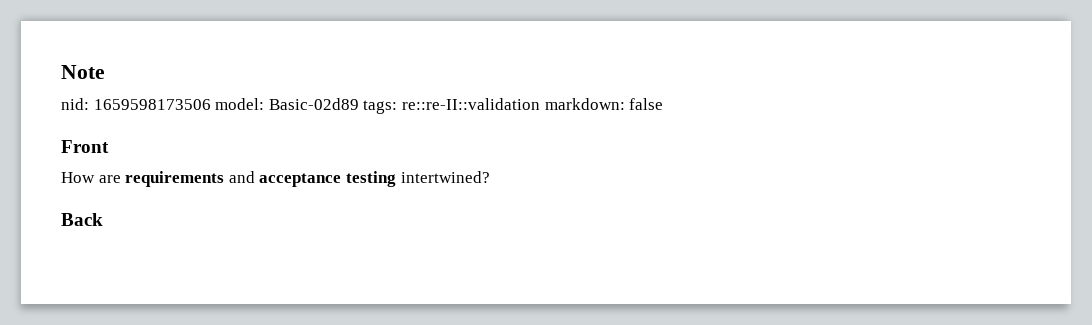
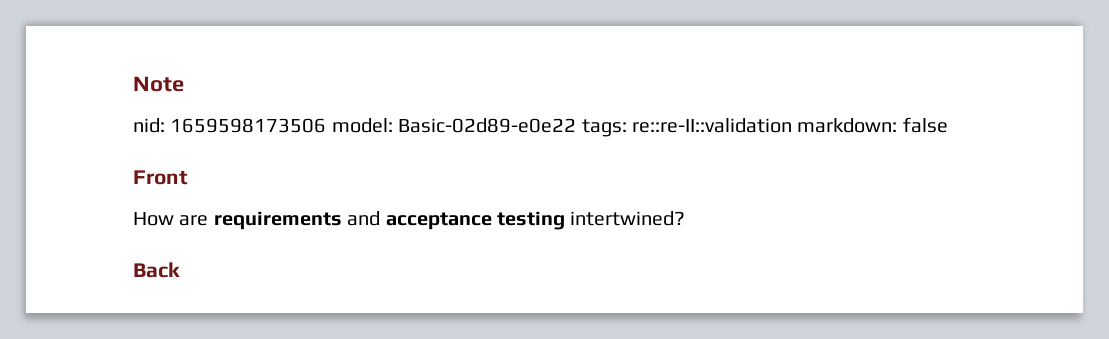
- nid: 1659598173506 model: Basic-02d89 tags: re::re-II::validation markdown: false
+ nid: 1659598173506 model: Basic-02d89-e0e22 tags: re::re-II::validation markdown: false

